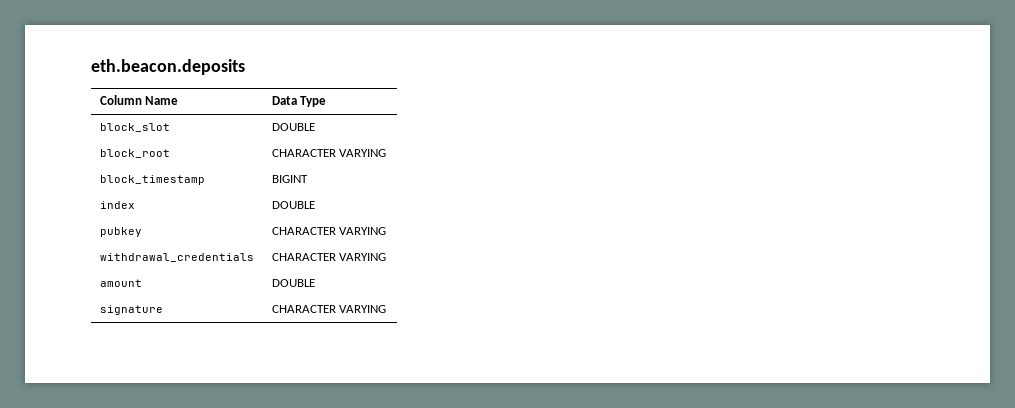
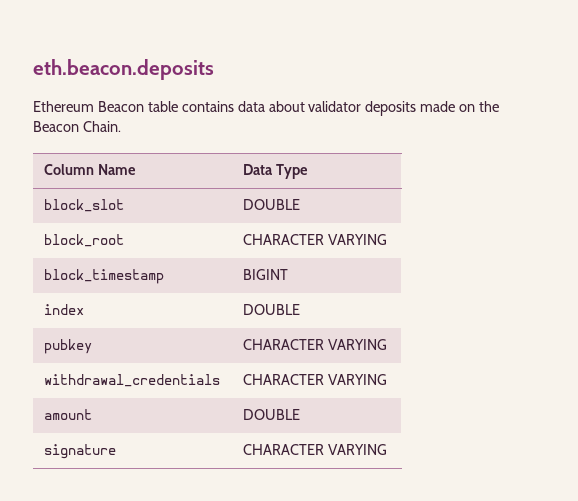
+ Ethereum Beacon table contains data about validator deposits made on the Beacon Chain.

